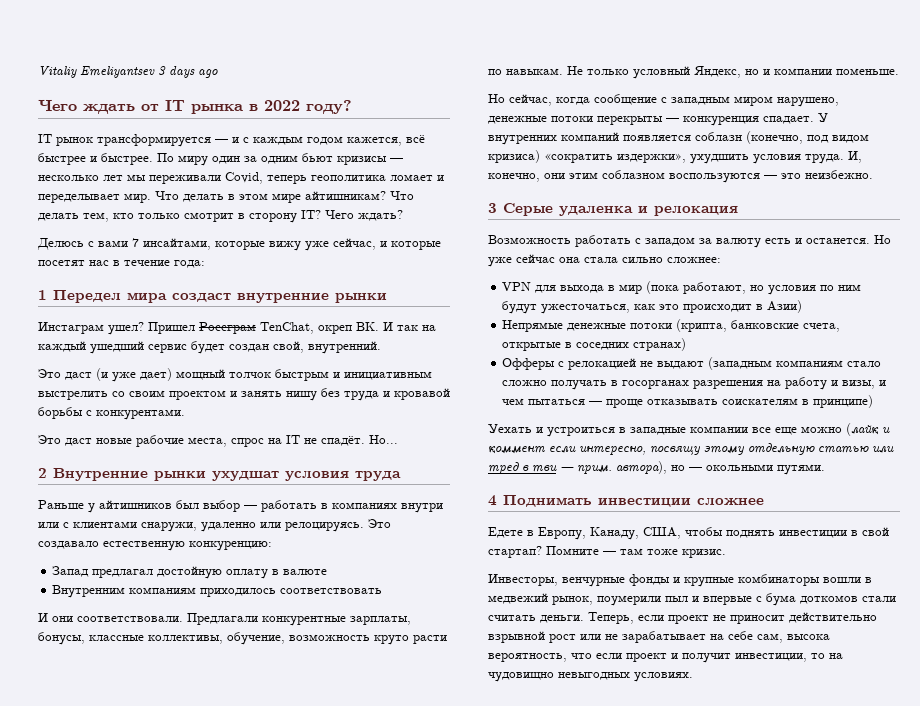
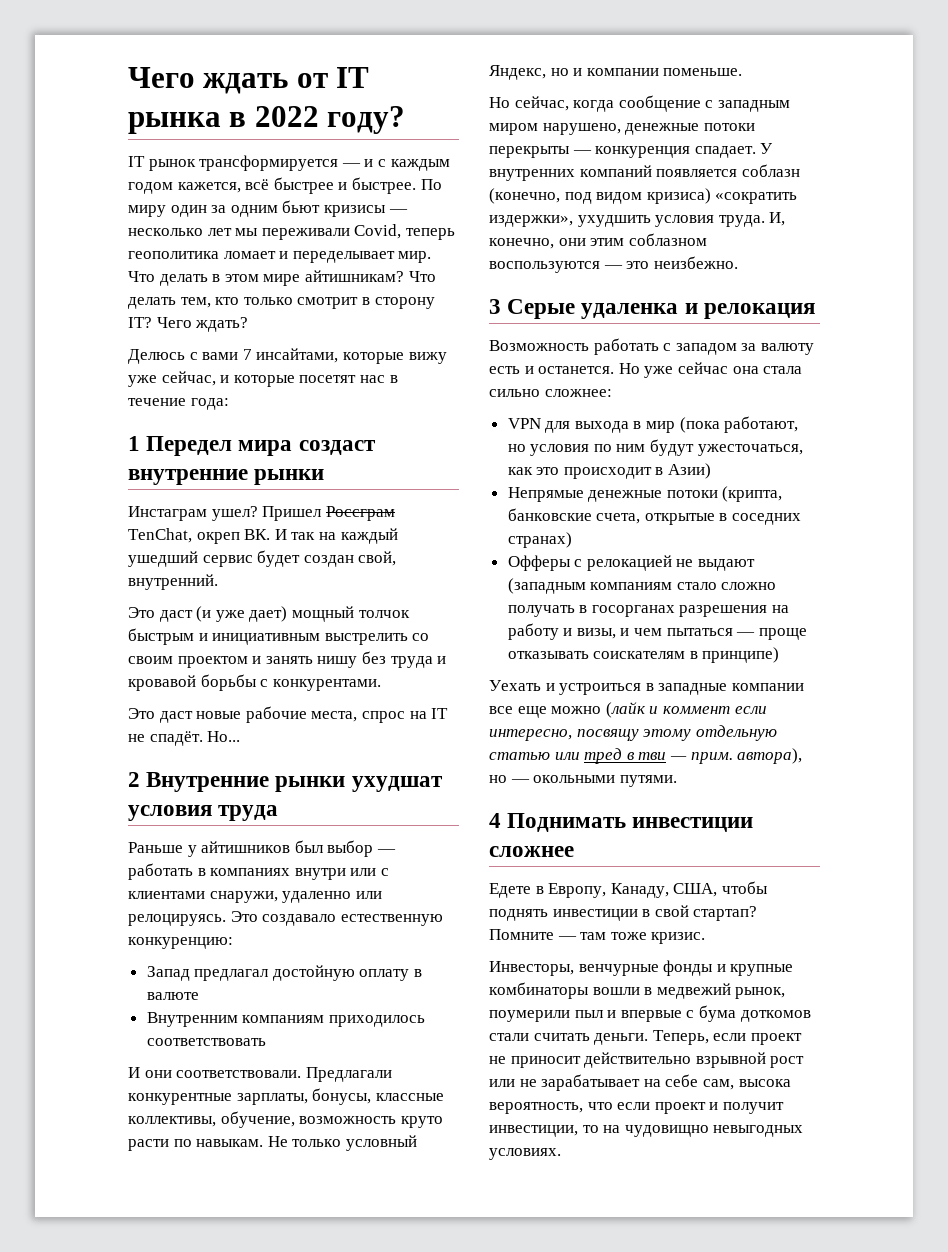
- Vitaliy Emeliyantsev 3 days ago

